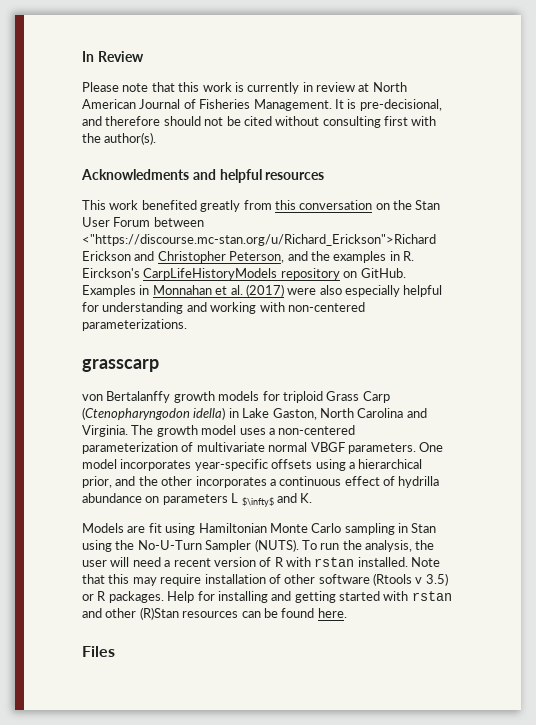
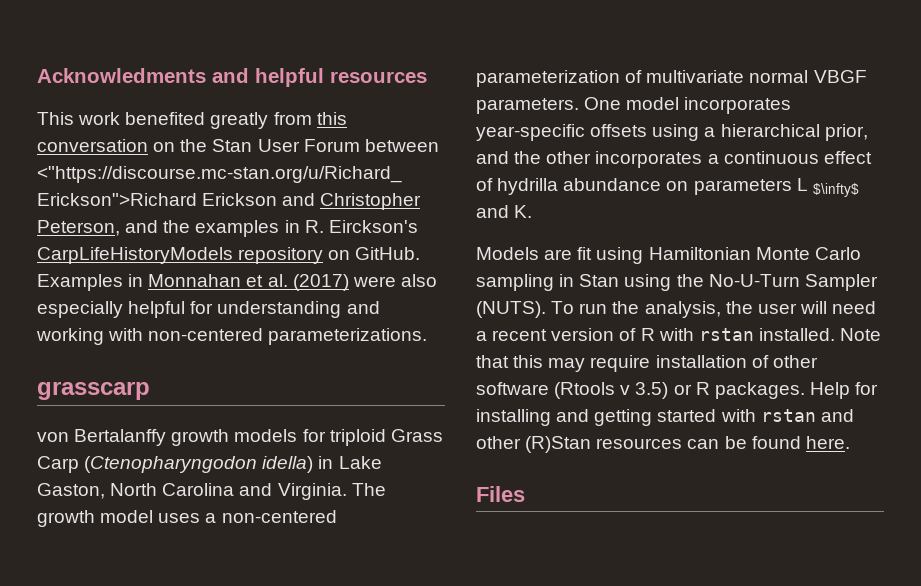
- In Review
- Please note that this work is currently in review at North American Journal of Fisheries Management. It is pre-decisional, and therefore should not be cited without consulting first with the author(s).

